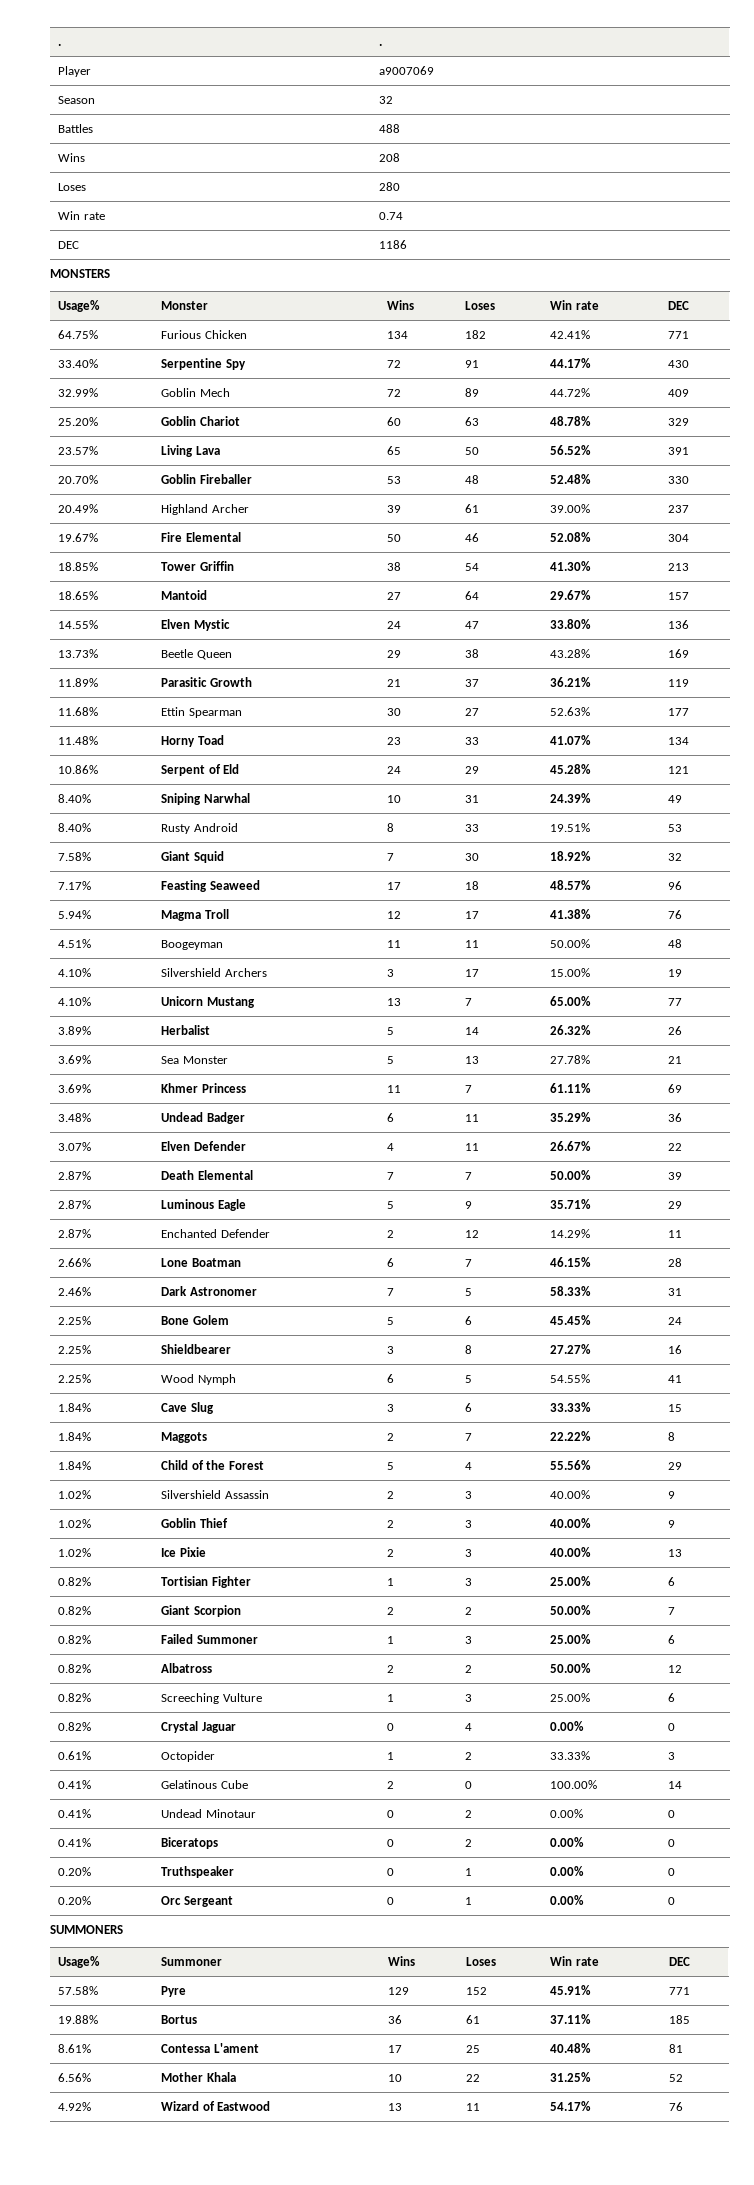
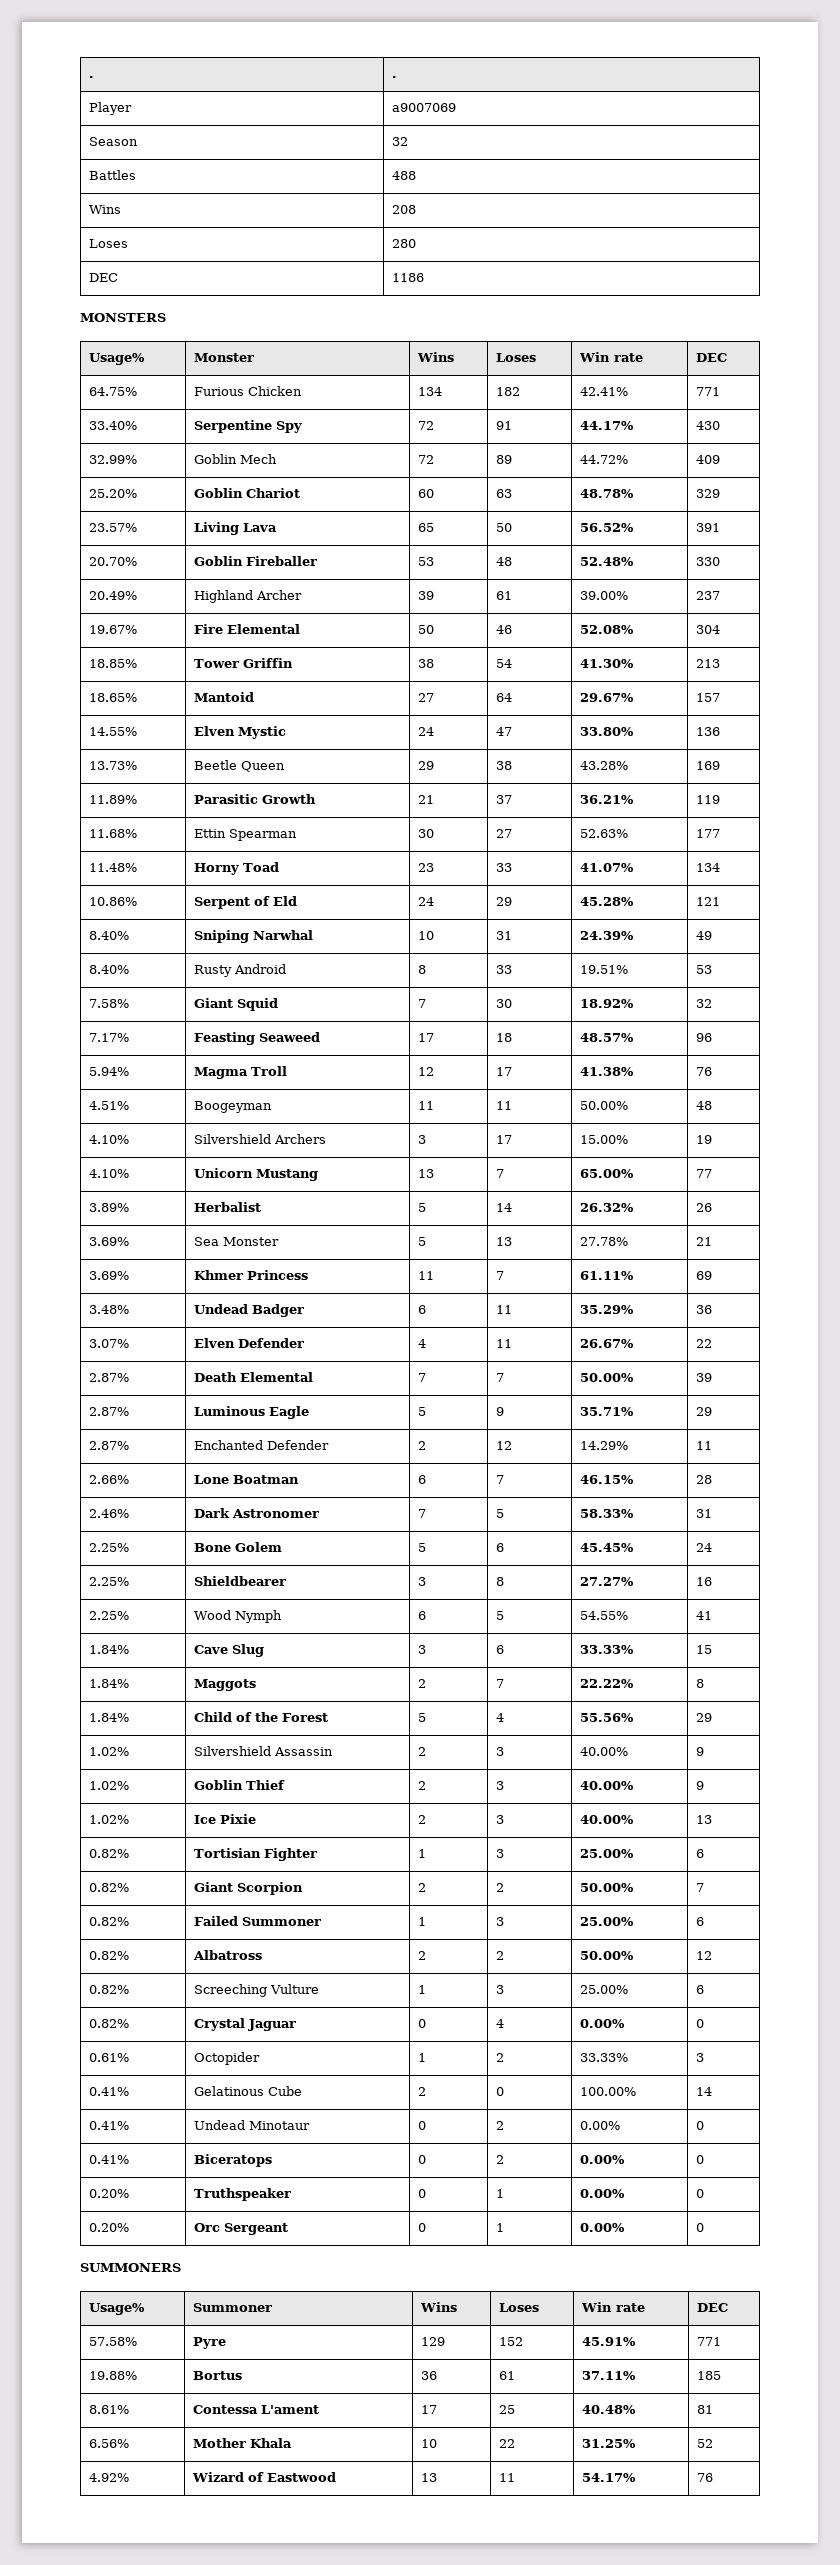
- Win rate | 0.74

